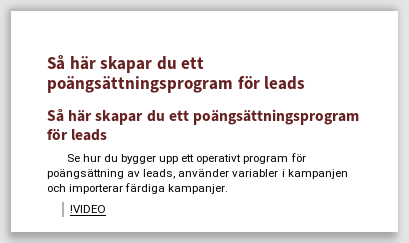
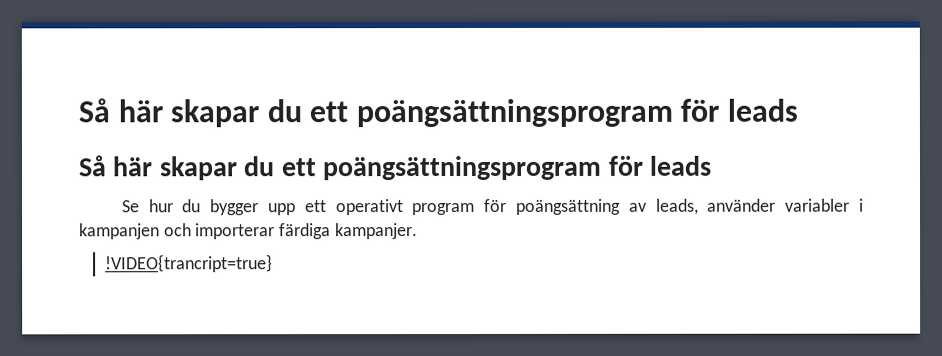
- !VIDEO
+ !VIDEO{trancript=true}

